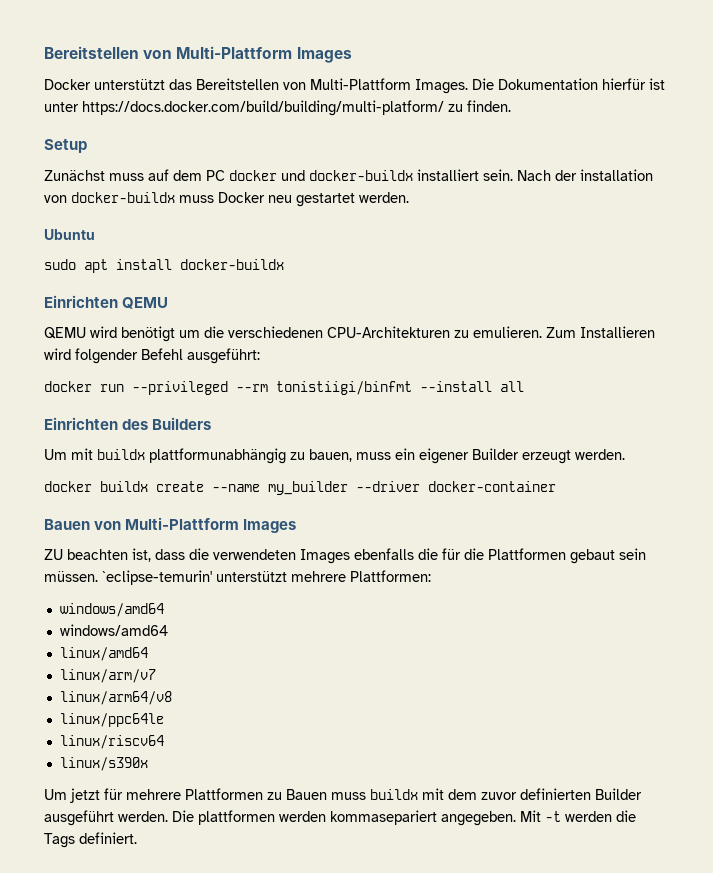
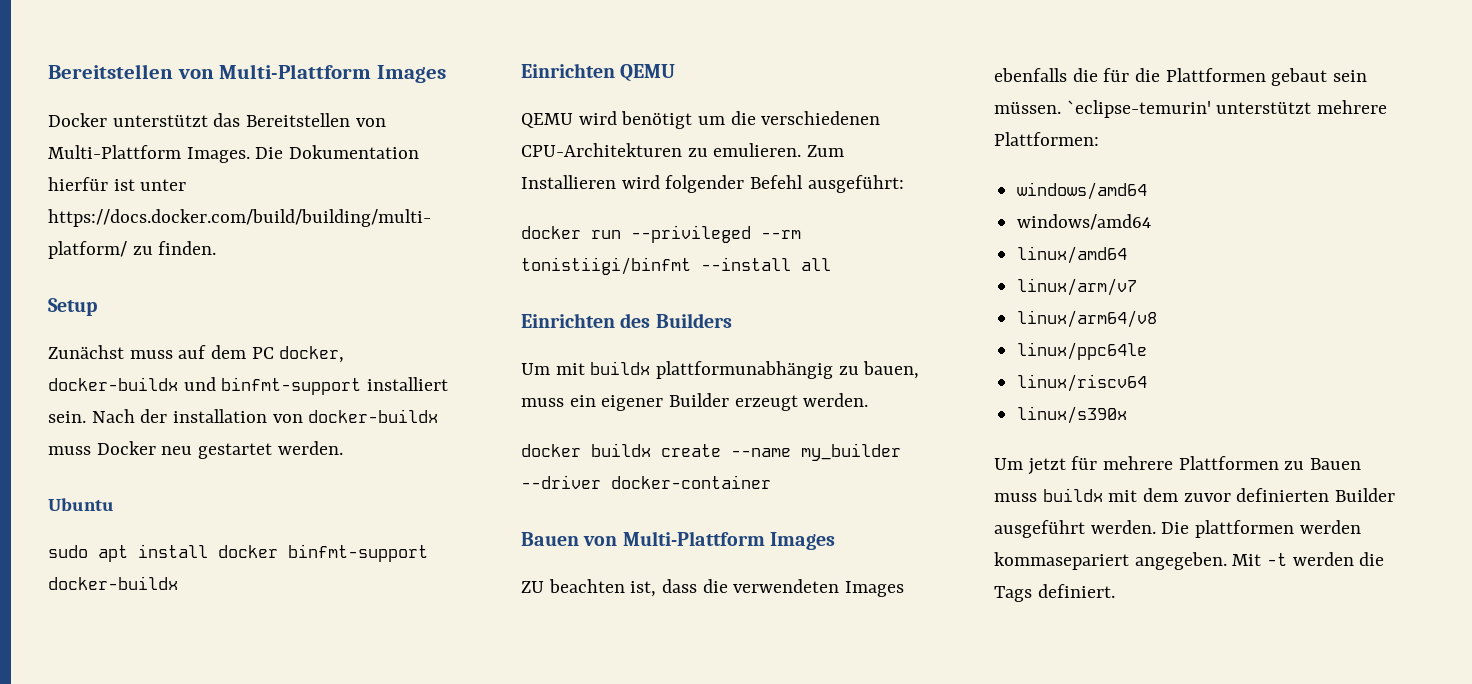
- Zunächst muss auf dem PC docker und docker-buildx installiert sein.
+ Zunächst muss auf dem PC docker, docker-buildx und binfmt-support installiert sein.
- sudo apt install docker-buildx
+ sudo apt install docker binfmt-support docker-buildx

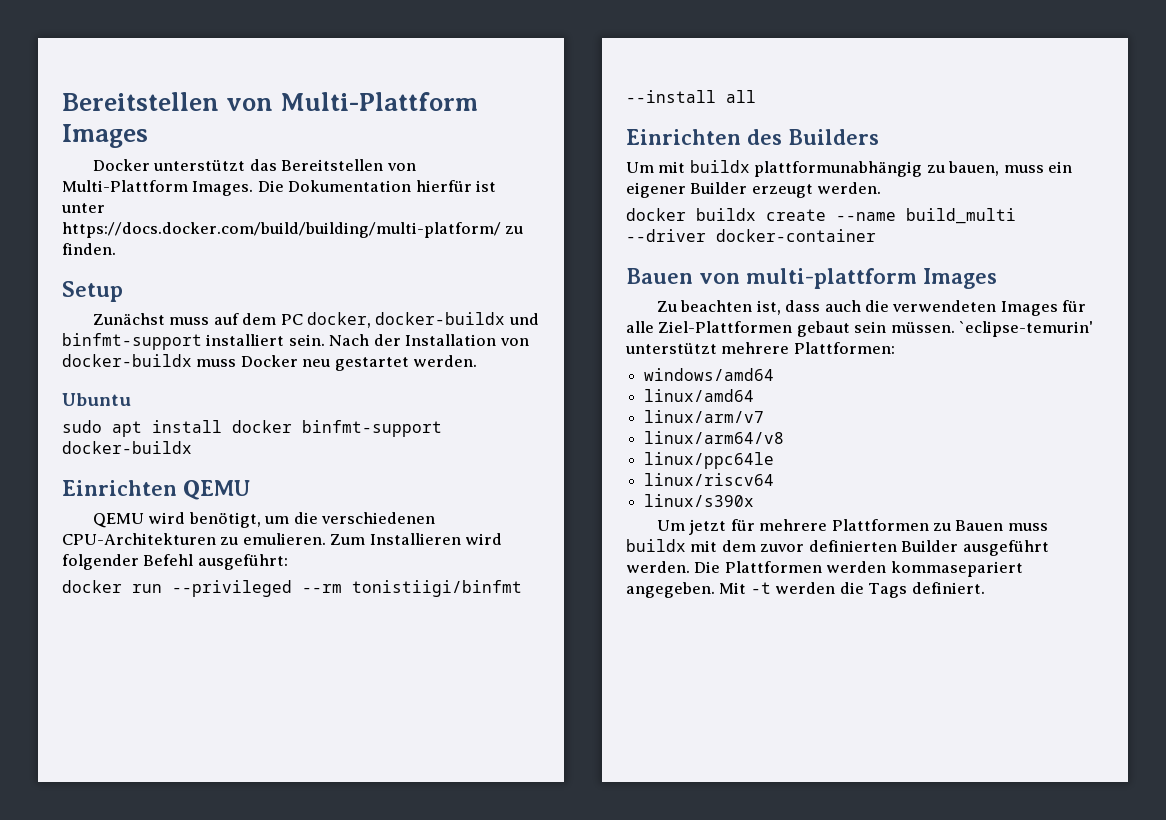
- Nach der installation von docker-buildx muss Docker neu gestartet werden.
+ Nach der Installation von docker-buildx muss Docker neu gestartet werden.
- QEMU wird benötigt um die verschiedenen CPU-Architekturen zu emulieren.
+ QEMU wird benötigt, um die verschiedenen CPU-Architekturen zu emulieren.
- docker buildx create --name my_builder --driver docker-container
+ docker buildx create --name build_multi --driver docker-container
- Bauen von Multi-Plattform Images
- ZU beachten ist, dass die verwendeten Images ebenfalls die für die Plattformen gebaut sein müssen.
+ Bauen von multi-plattform Images
+ Zu beachten ist, dass auch die verwendeten Images für alle Ziel-Plattformen gebaut sein müssen.
  `eclipse-temurin' unterstützt mehrere Plattformen:
- windows/amd64
- Die plattformen werden kommasepariert angegeben.
+ Die Plattformen werden kommasepariert angegeben.

